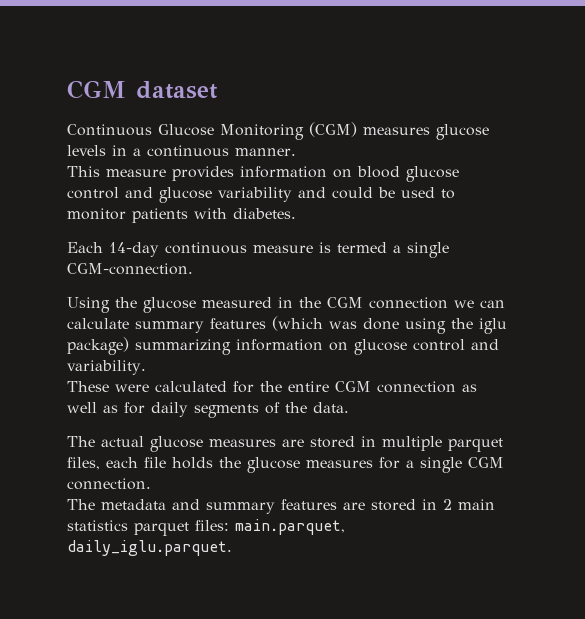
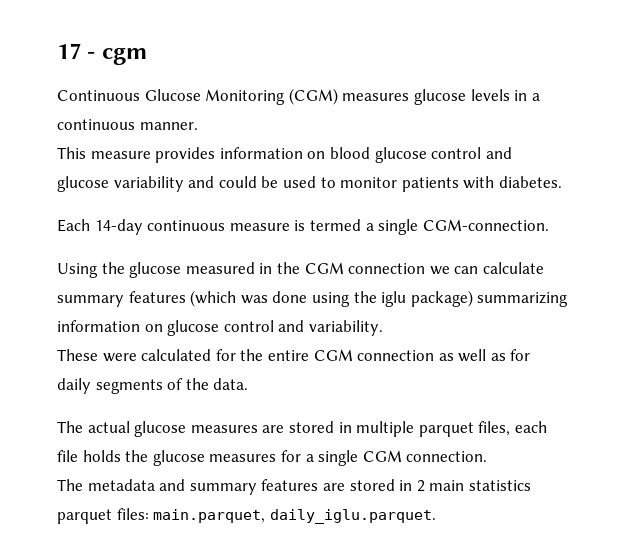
- CGM dataset
+ 17 - cgm

